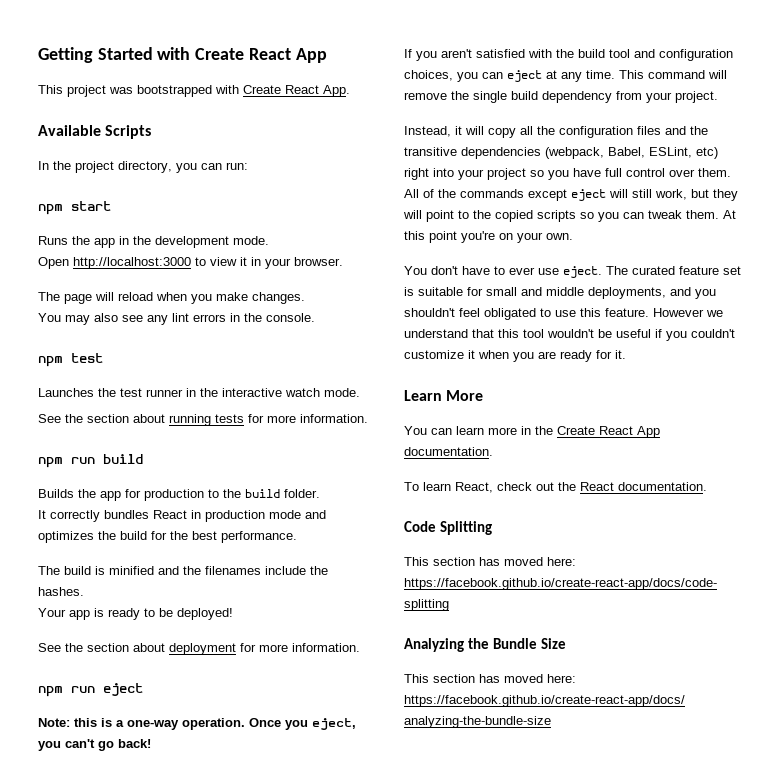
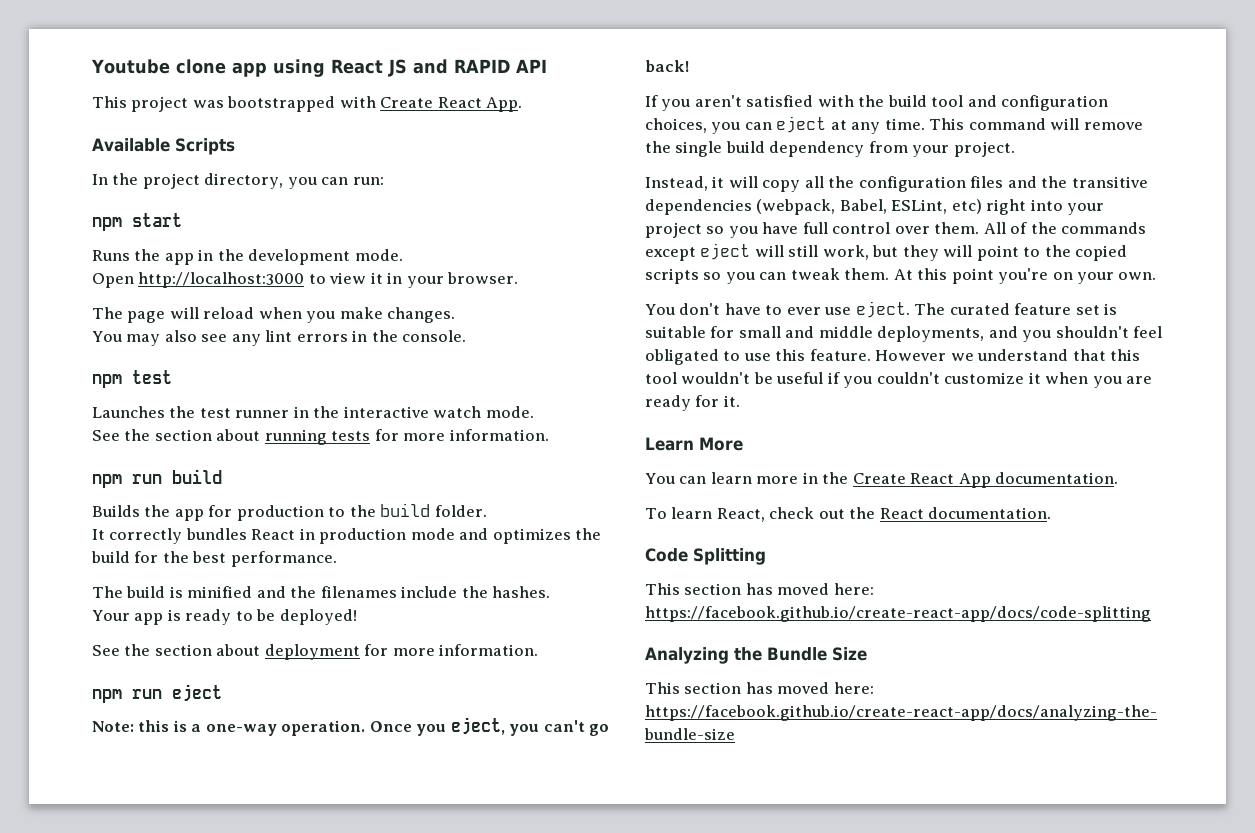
- Getting Started with Create React App
+ Youtube clone app using React JS and RAPID API

